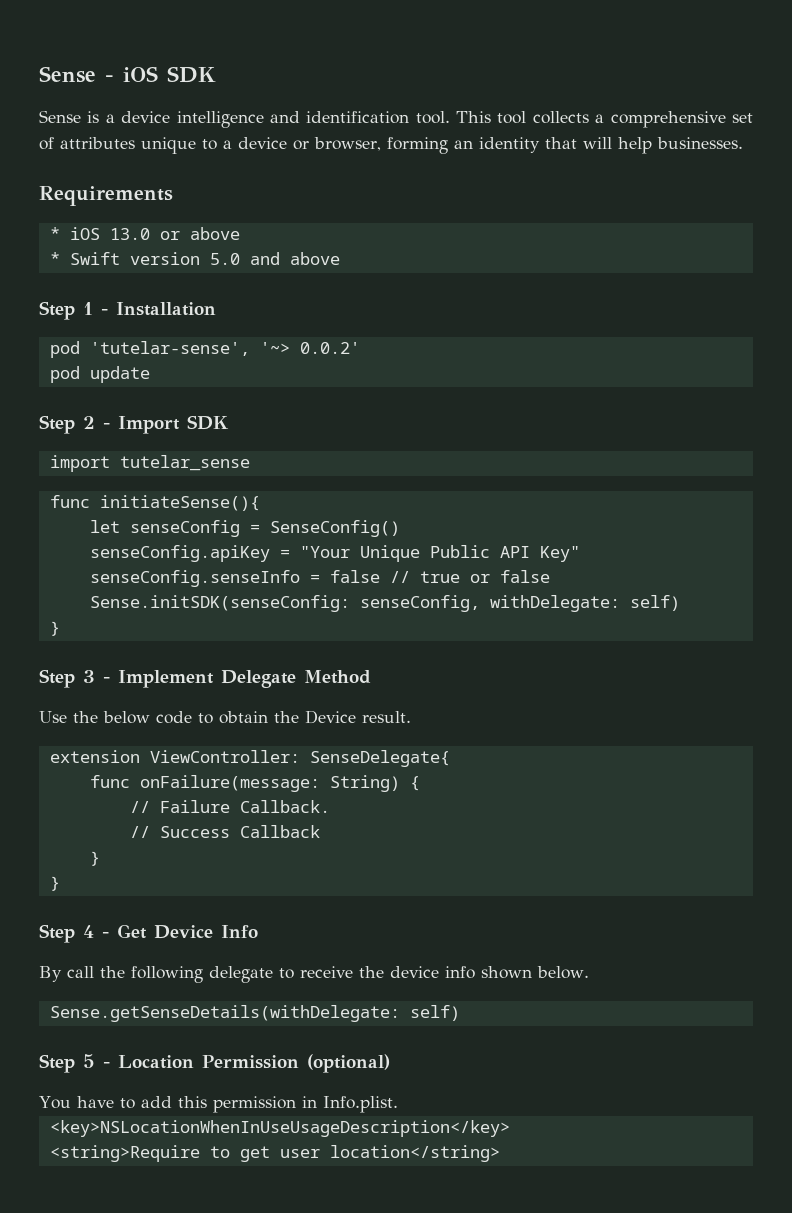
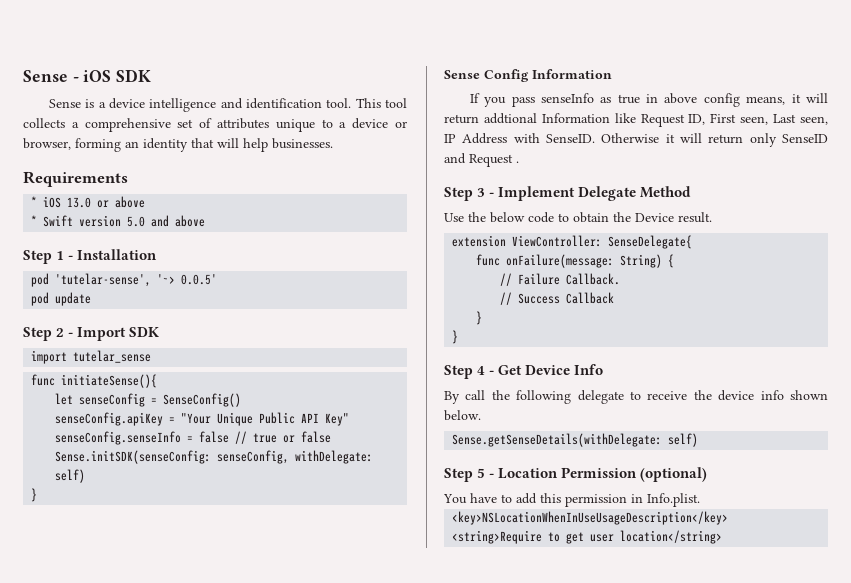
- pod 'tutelar-sense', '~> 0.0.2'
+ pod 'tutelar-sense', '~> 0.0.5'
+ Sense Config Information
+ If you pass senseInfo as true in above config means, it will return addtional Information like Request ID, First seen, Last seen, IP Address with SenseID. Otherwise it will return only SenseID and Request .

